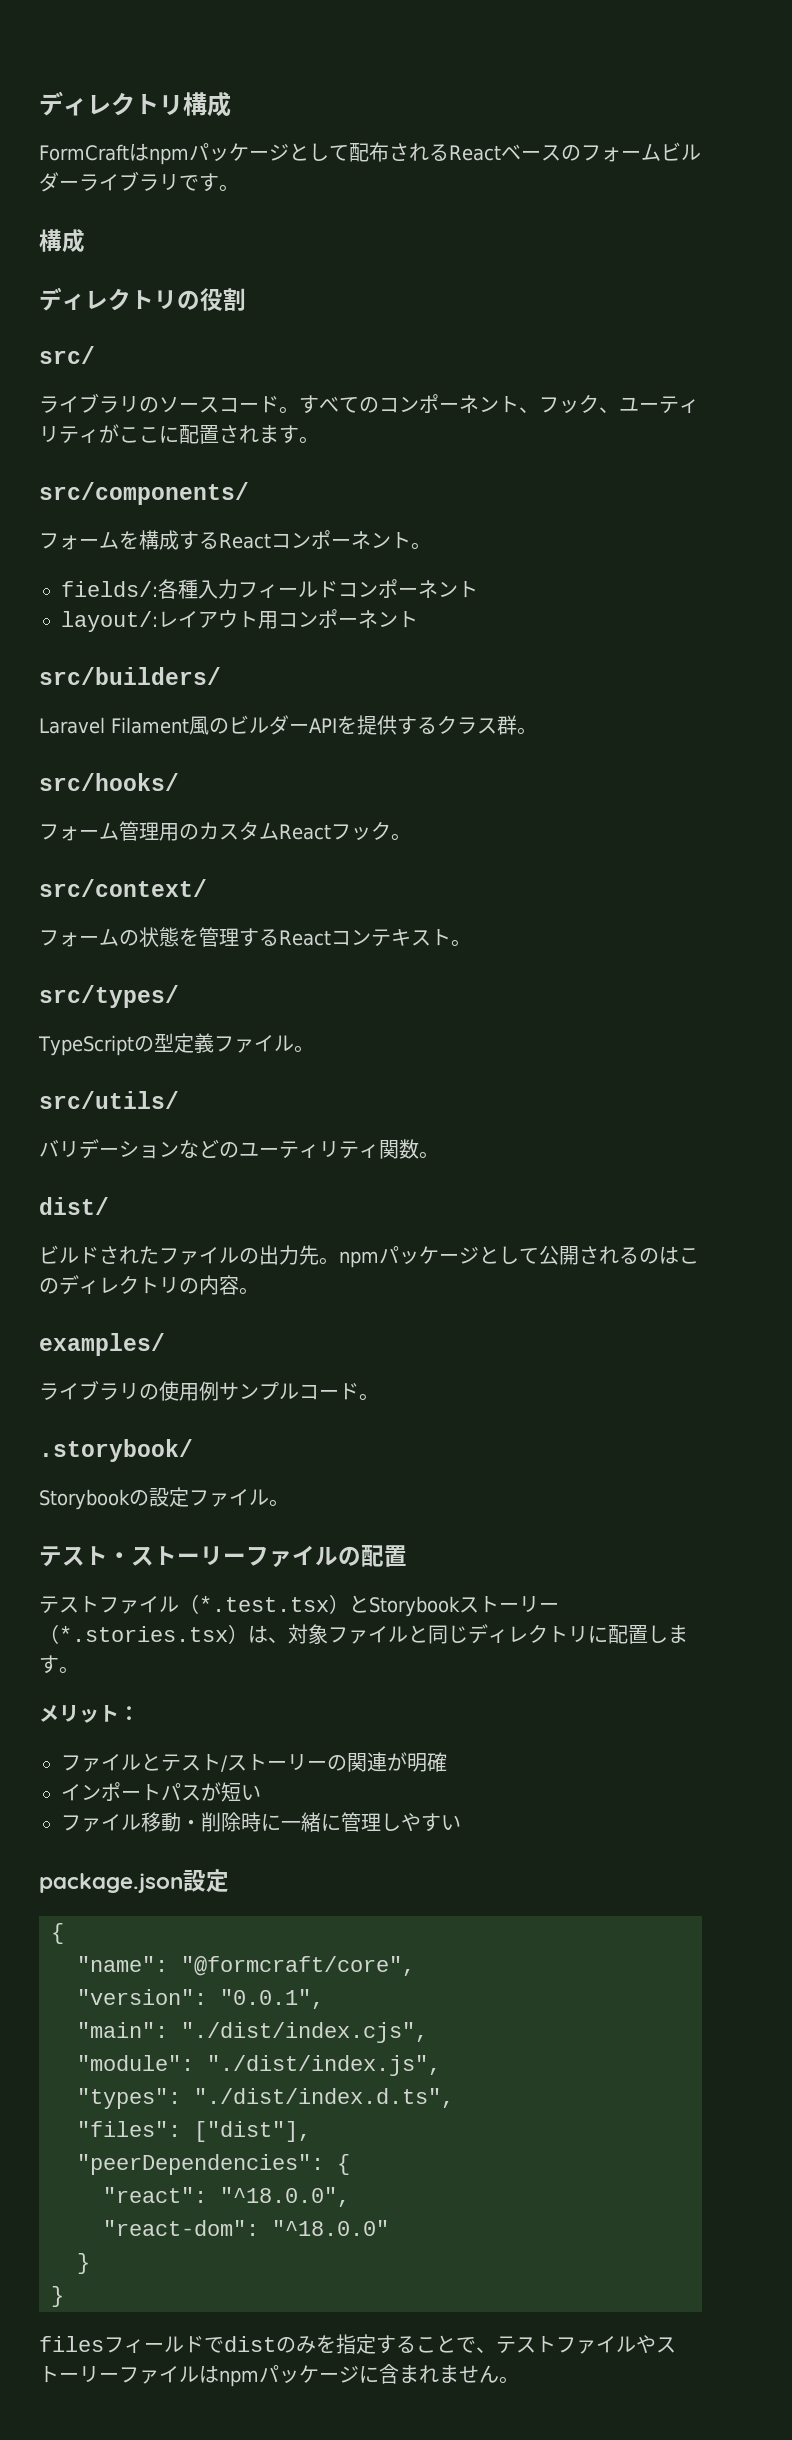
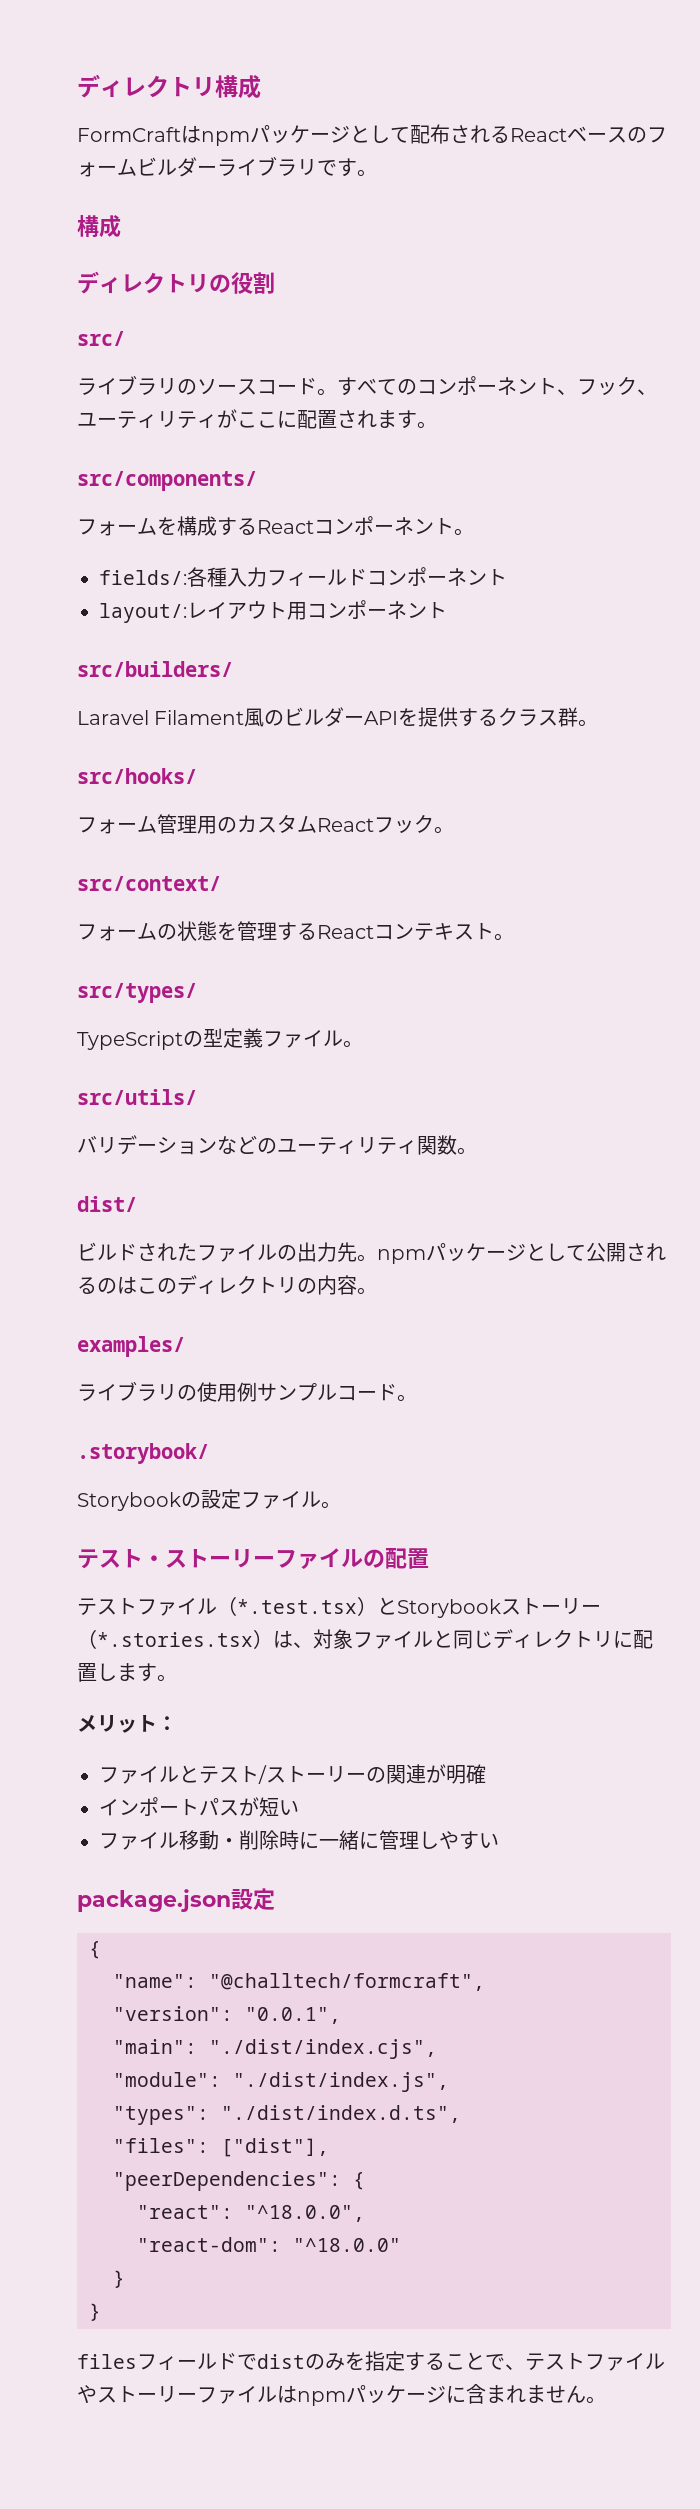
- "name": "@formcraft/core",
+ "name": "@challtech/formcraft",

